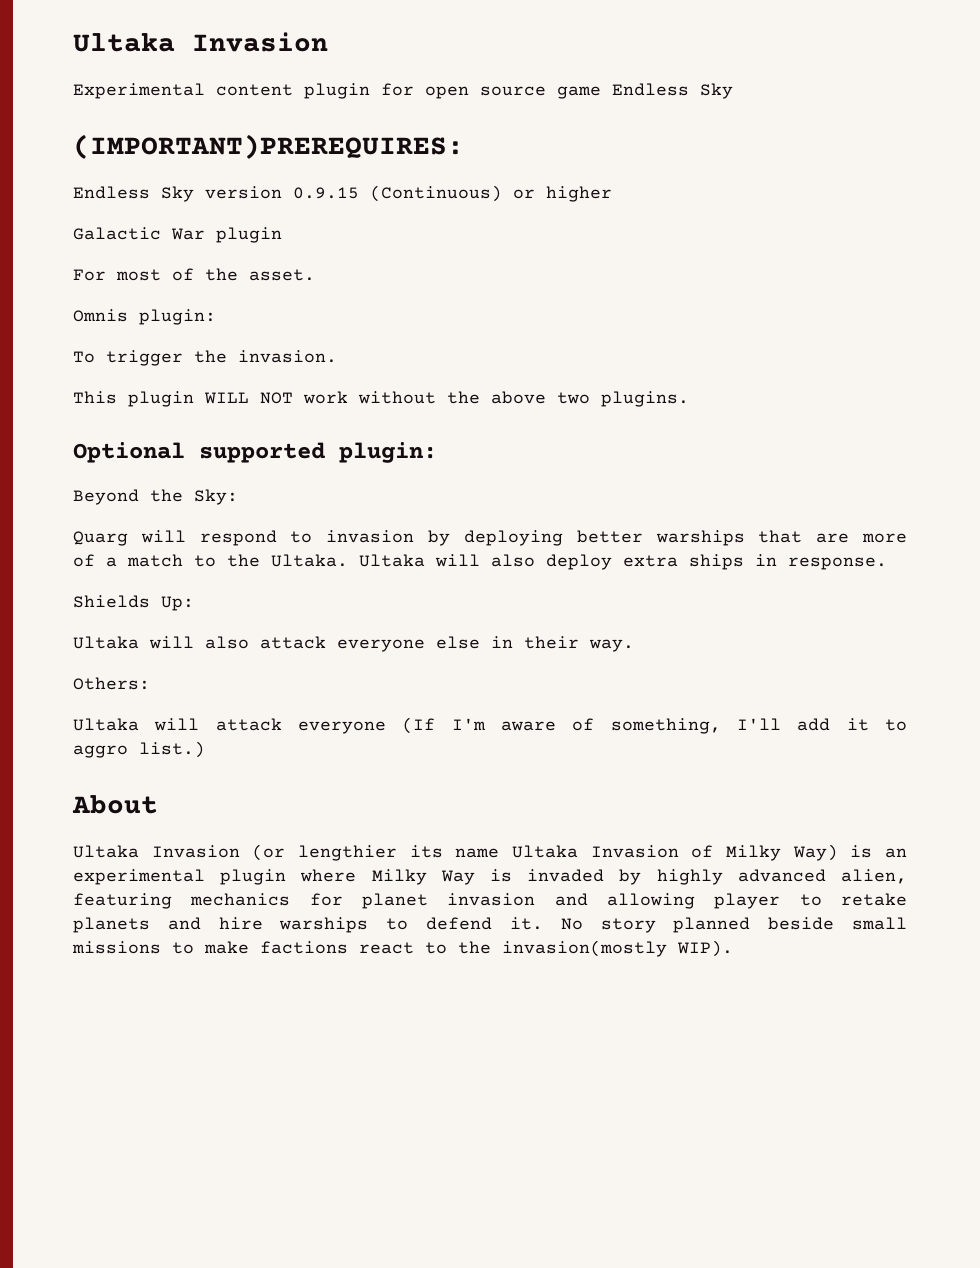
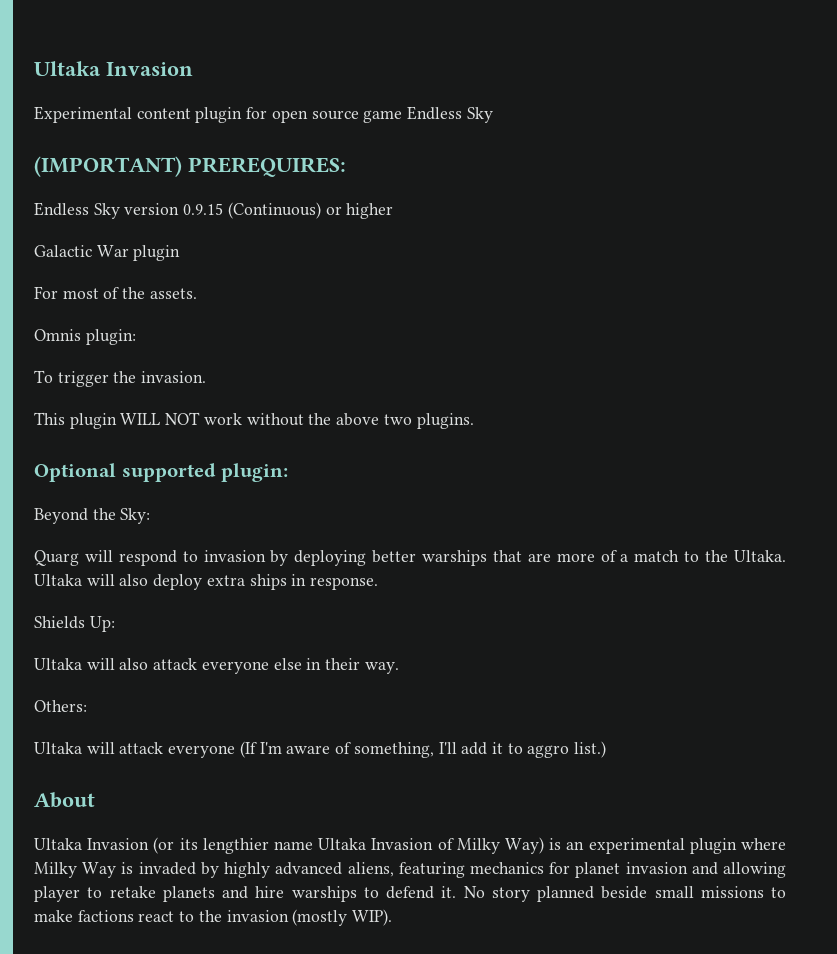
- (IMPORTANT)PREREQUIRES:
+ (IMPORTANT) PREREQUIRES:
- For most of the asset.
+ For most of the assets.
- Ultaka Invasion (or lengthier its name Ultaka Invasion of Milky Way) is an experimental plugin where Milky Way is invaded by highly advanced alien, featuring mechanics for planet invasion and allowing player to retake planets and hire warships to defend it.
+ Ultaka Invasion (or its lengthier name Ultaka Invasion of Milky Way) is an experimental plugin where Milky Way is invaded by highly advanced aliens, featuring mechanics for planet invasion and allowing player to retake planets and hire warships to defend it.
- No story planned beside small missions to make factions react to the invasion(mostly WIP).
+ No story planned beside small missions to make factions react to the invasion (mostly WIP).

